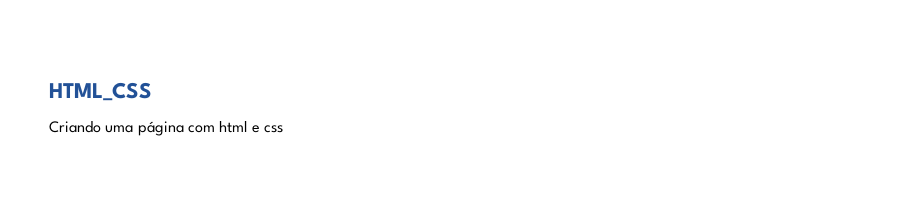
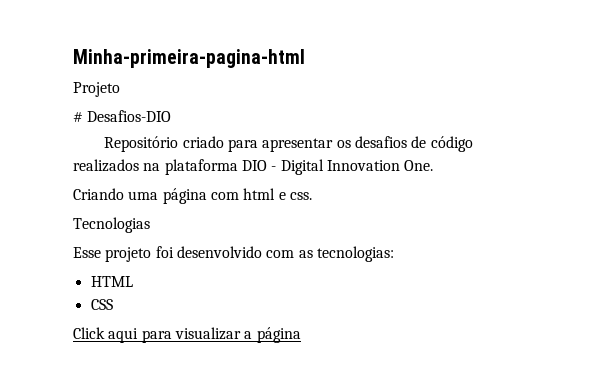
- HTML_CSS
+ Minha-primeira-pagina-html
+ Projeto
+ # Desafios-DIO
+ Repositório criado para apresentar os desafios de código realizados na plataforma DIO - Digital Innovation One.
- Criando uma página com html e css
+ Criando uma página com html e css.
+ Tecnologias
+ Esse projeto foi desenvolvido com as tecnologias:
+ HTML
+ CSS
+ Click aqui para visualizar a página

